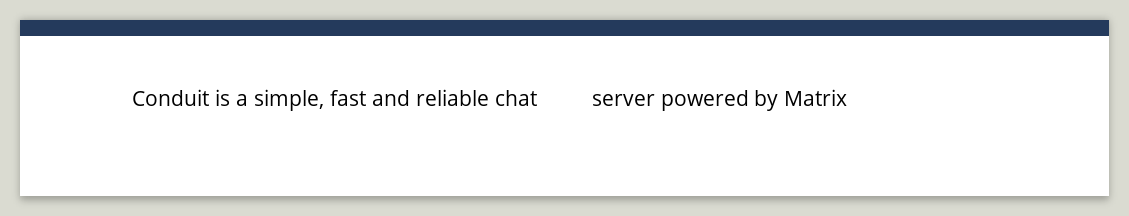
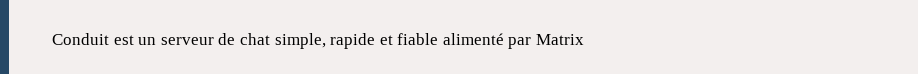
- Conduit is a simple, fast and reliable chat server powered by Matrix
+ Conduit est un serveur de chat simple, rapide et fiable alimenté par Matrix

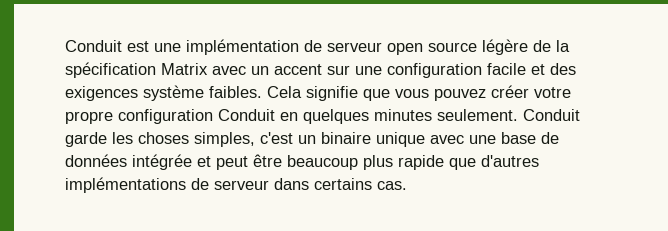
- Conduit est un serveur de chat simple, rapide et fiable alimenté par Matrix
+ Conduit est une implémentation de serveur open source légère de la spécification Matrix avec un accent sur une configuration facile et des exigences système faibles. Cela signifie que vous pouvez créer votre propre configuration Conduit en quelques minutes seulement. Conduit garde les choses simples, c'est un binaire unique avec une base de données intégrée et peut être beaucoup plus rapide que d'autres implémentations de serveur dans certains cas.

